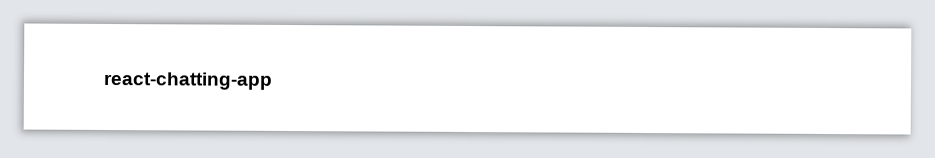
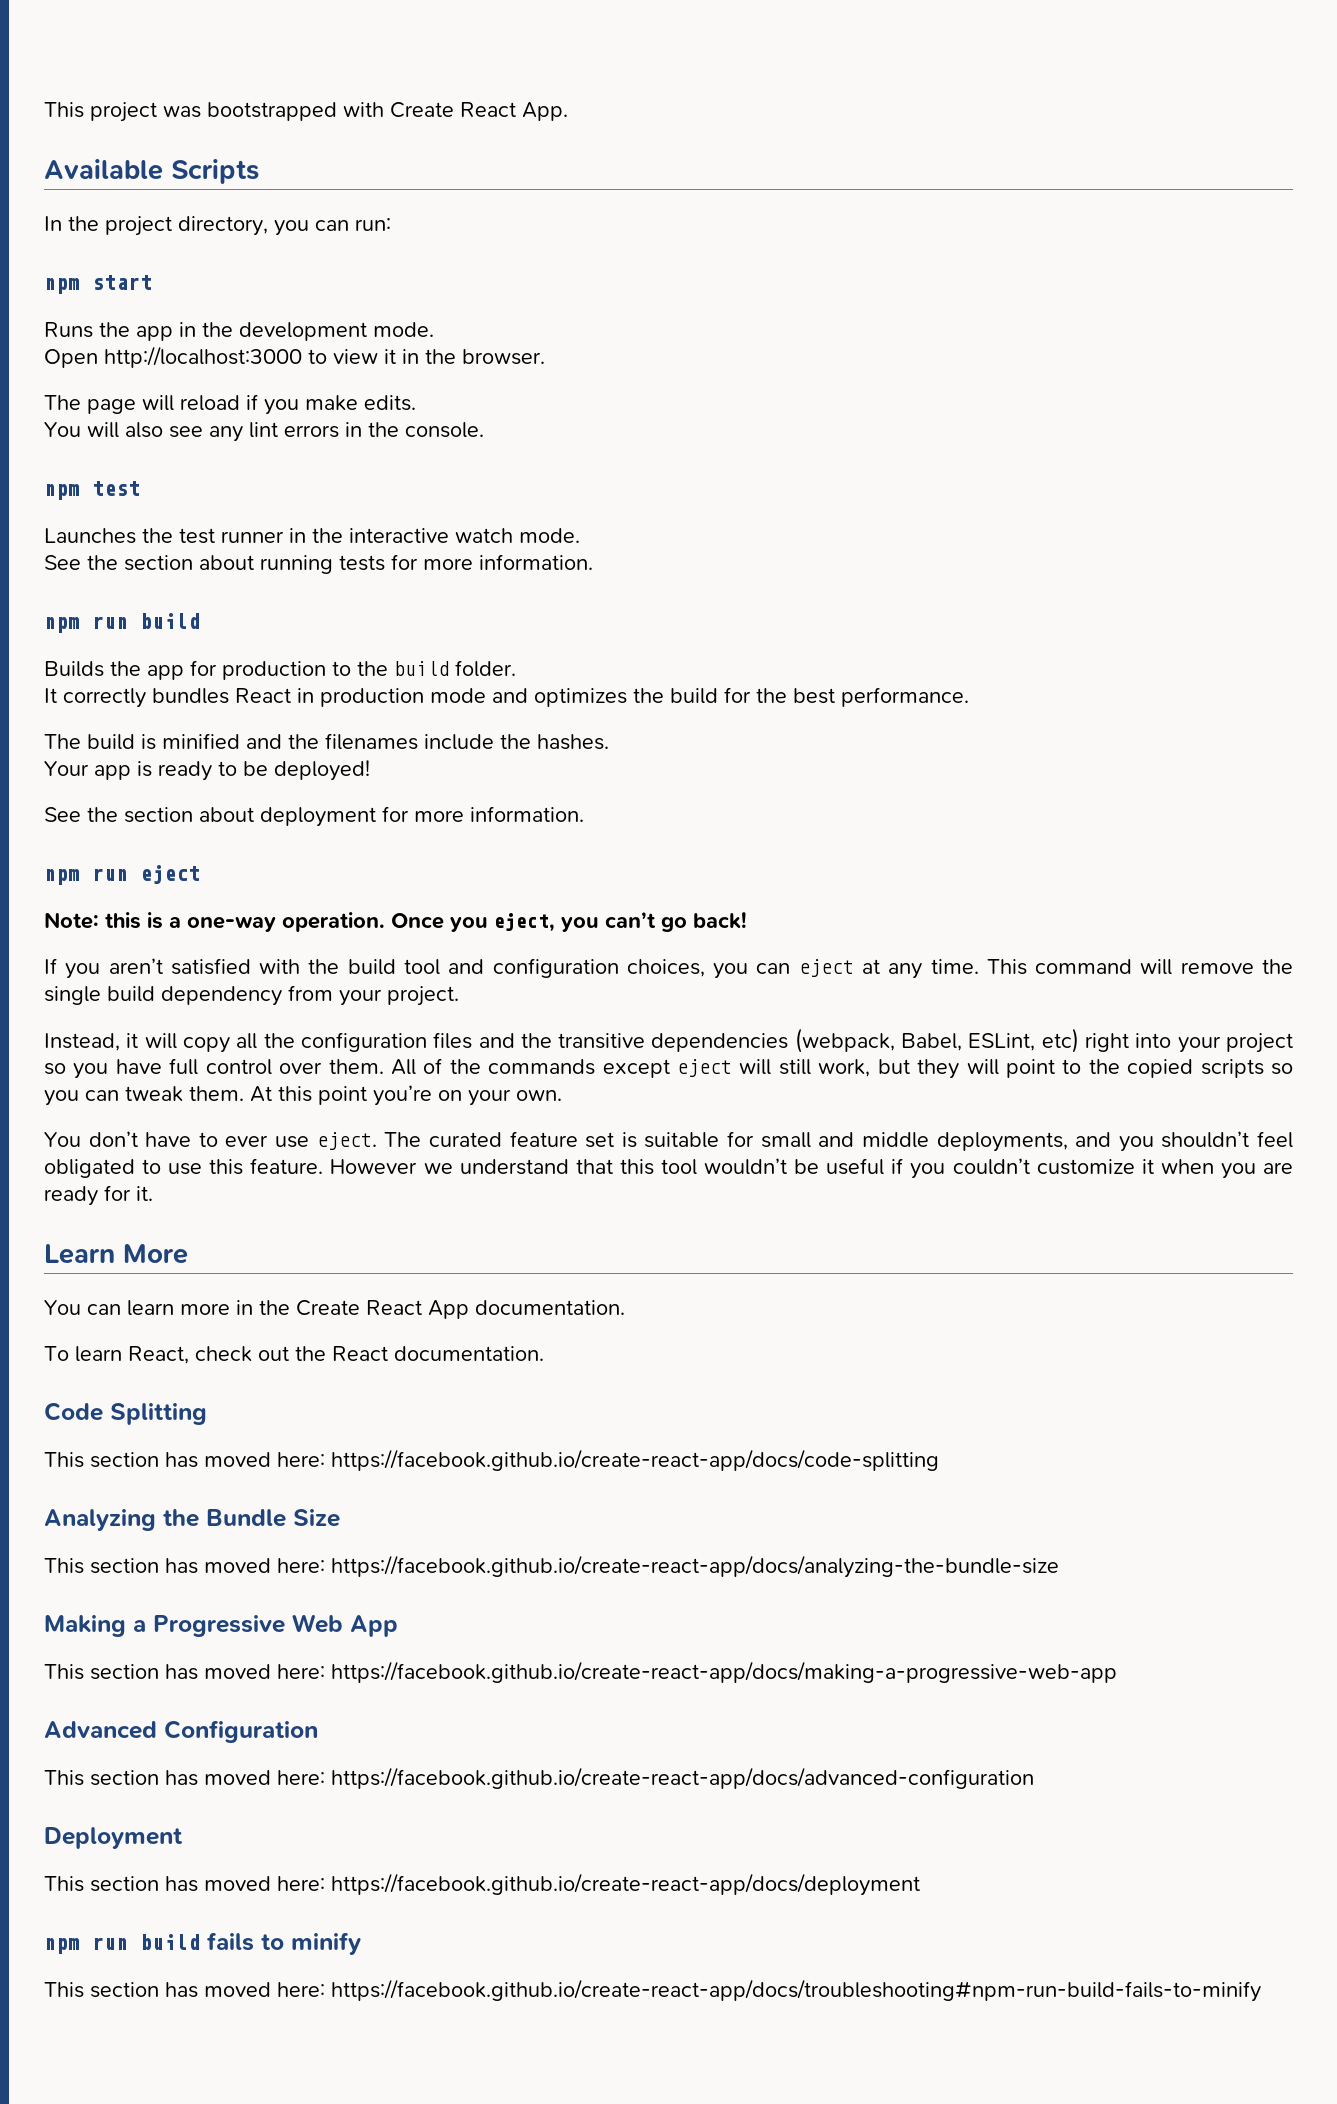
- react-chatting-app
+ This project was bootstrapped with Create React App.
+ Available Scripts
+ In the project directory, you can run:
+ npm start
+ Runs the app in the development mode.
+ Open http://localhost:3000 to view it in the browser.
+ The page will reload if you make edits.
+ You will also see any lint errors in the console.
+ npm test
+ Launches the test runner in the interactive watch mode.
+ See the section about running tests for more information.
+ npm run build
+ Builds the app for production to the build folder.
+ It correctly bundles React in production mode and optimizes the build for the best performance.
+ The build is minified and the filenames include the hashes.
+ Your app is ready to be deployed!
+ See the section about deployment for more information.
+ npm run eject
+ Note: this is a one-way operation. Once you eject, you can’t go back!
+ If you aren’t satisfied with the build tool and configuration choices, you can eject at any time. This command will remove the single build dependency from your project.
+ Instead, it will copy all the configuration files and the transitive dependencies (webpack, Babel, ESLint, etc) right into your project so you have full control over them. All of the commands except eject will still work, but they will point to the copied scripts so you can tweak them. At this point you’re on your own.
+ You don’t have to ever use eject. The curated feature set is suitable for small and middle deployments, and you shouldn’t feel obligated to use this feature. However we understand that this tool wouldn’t be useful if you couldn’t customize it when you are ready for it.
+ Learn More
+ You can learn more in the Create React App documentation.
+ To learn React, check out the React documentation.
+ Code Splitting
+ This section has moved here: https://facebook.github.io/create-react-app/docs/code-splitting
+ Analyzing the Bundle Size
+ This section has moved here: https://facebook.github.io/create-react-app/docs/analyzing-the-bundle-size
+ Making a Progressive Web App
+ This section has moved here: https://facebook.github.io/create-react-app/docs/making-a-progressive-web-app
+ Advanced Configuration
+ This section has moved here: https://facebook.github.io/create-react-app/docs/advanced-configuration
+ Deployment
+ This section has moved here: https://facebook.github.io/create-react-app/docs/deployment
+ npm run build fails to minify
+ This section has moved here: https://facebook.github.io/create-react-app/docs/troubleshooting#npm-run-build-fails-to-minify

